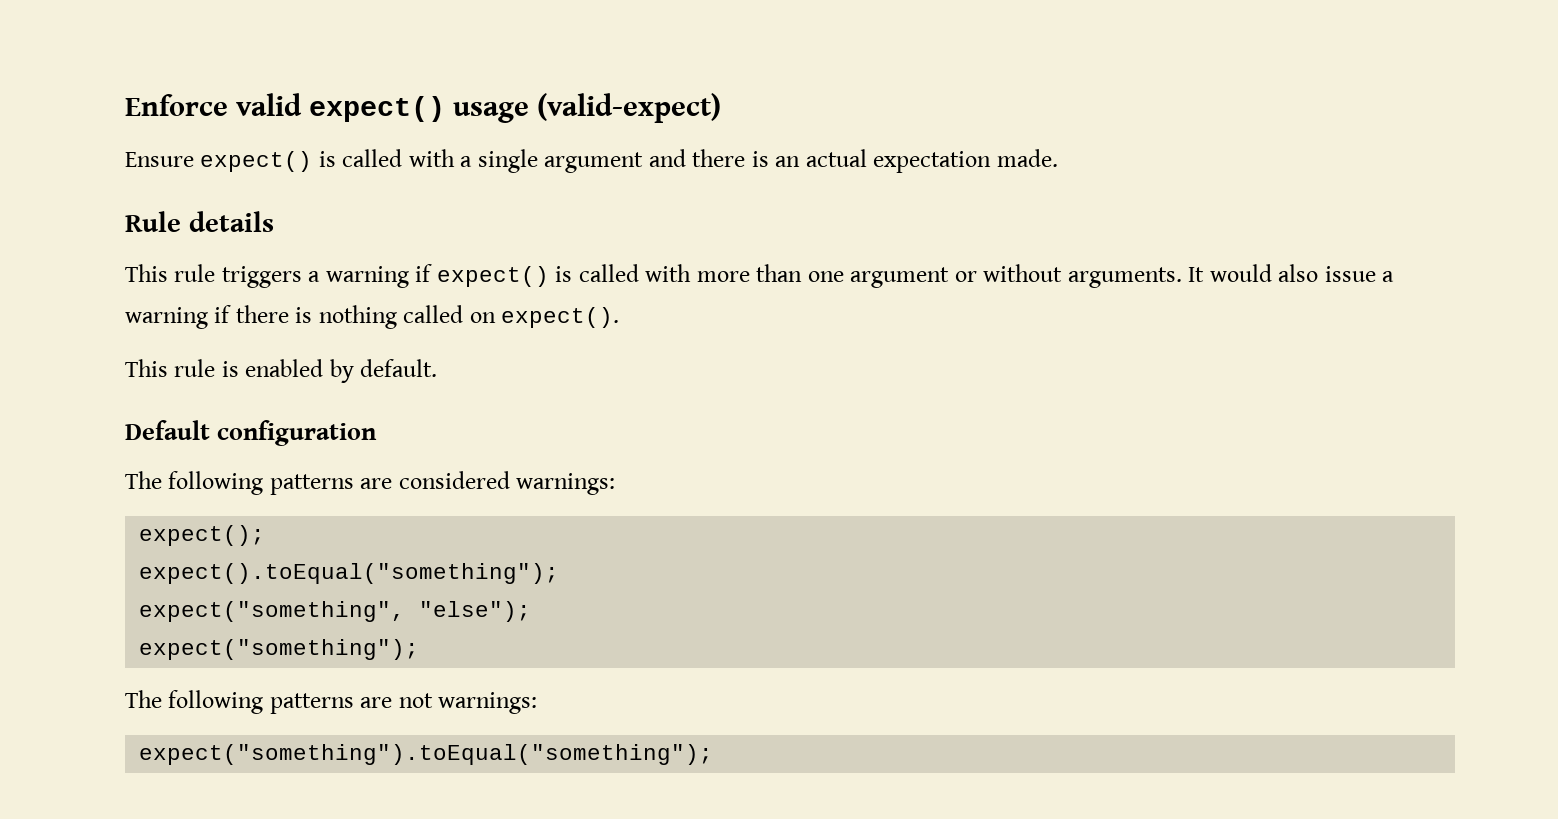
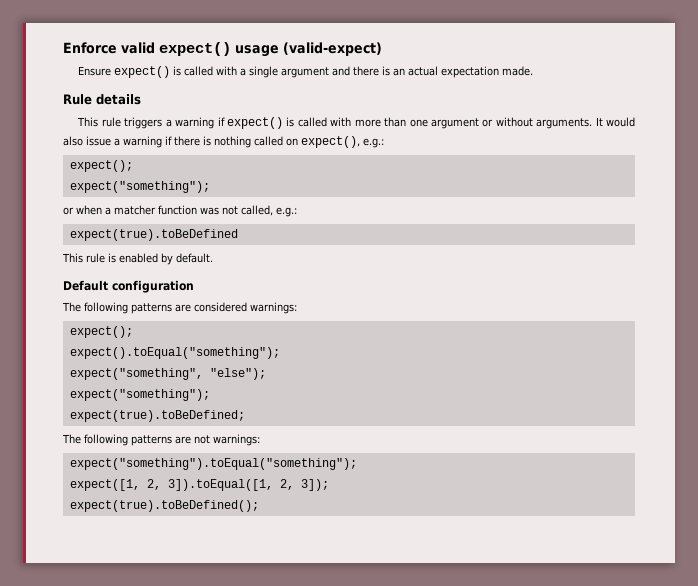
- It would also issue a warning if there is nothing called on expect().
+ It would also issue a warning if there is nothing called on expect(), e.g.:
+ expect();
+ expect("something");
+ or when a matcher function was not called, e.g.:
+ expect(true).toBeDefined
+ expect(true).toBeDefined;
+ expect([1, 2, 3]).toEqual([1, 2, 3]);
+ expect(true).toBeDefined();

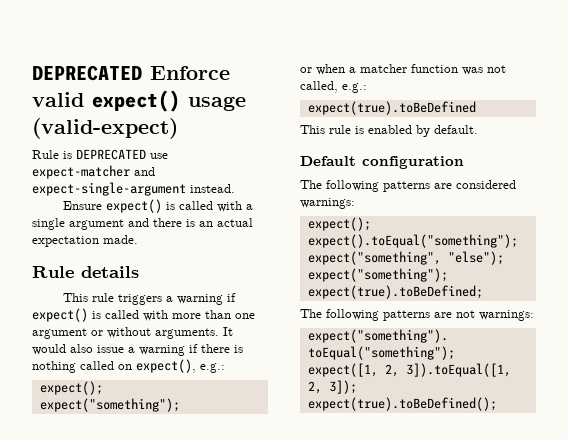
- Enforce valid expect() usage (valid-expect)
+ DEPRECATED Enforce valid expect() usage (valid-expect)
+ Rule is DEPRECATED use expect-matcher and expect-single-argument instead.

